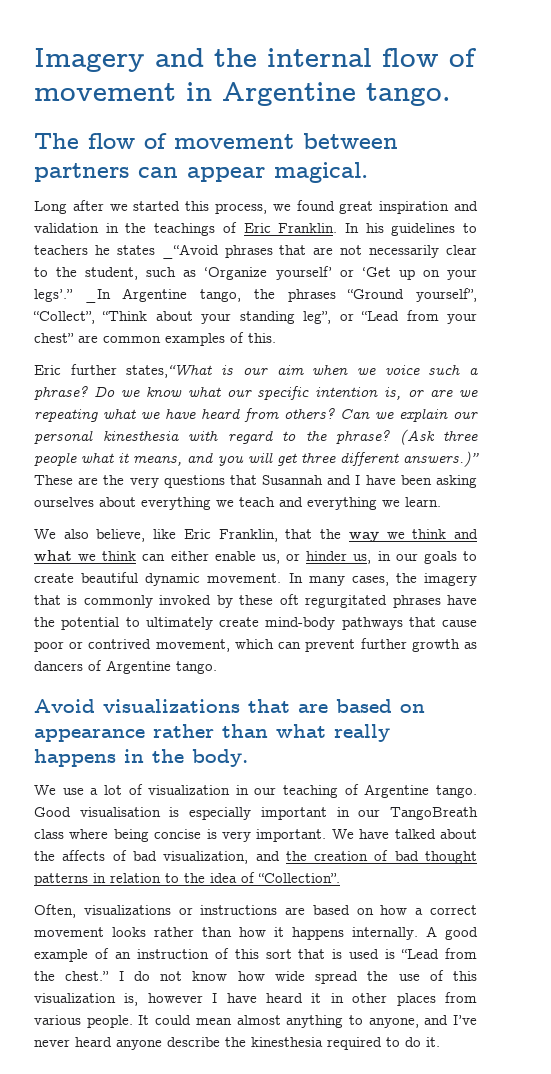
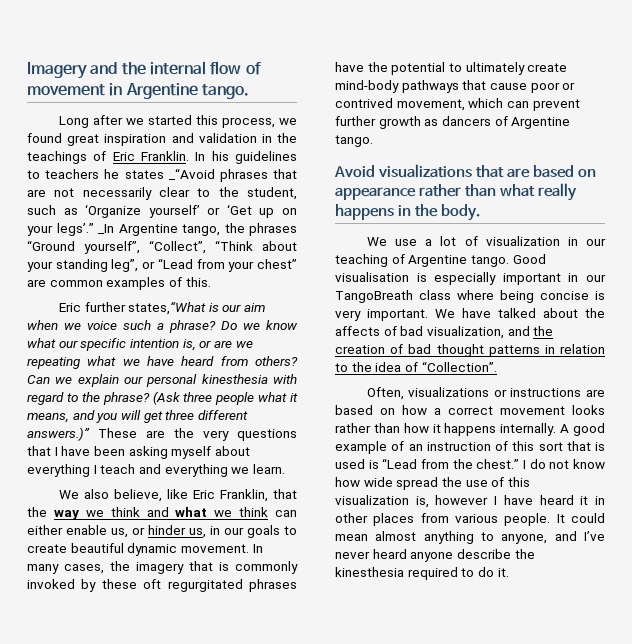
- The flow of movement between partners can appear magical.
- These are the very questions that Susannah and I have been asking ourselves about everything we teach and everything we learn.
+ These are the very questions that I have been asking myself about everything I teach and everything we learn.

